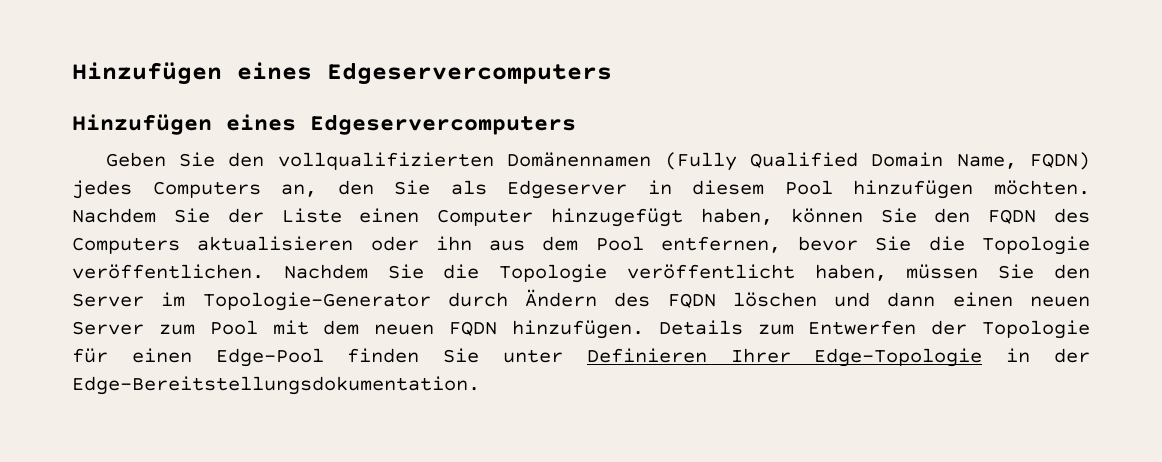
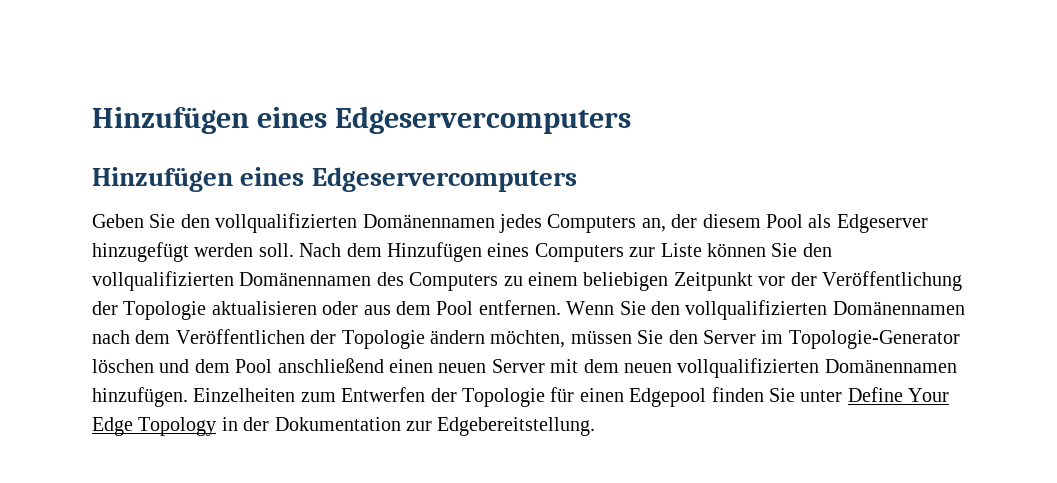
- Geben Sie den vollqualifizierten Domänennamen (Fully Qualified Domain Name, FQDN) jedes Computers an, den Sie als Edgeserver in diesem Pool hinzufügen möchten. Nachdem Sie der Liste einen Computer hinzugefügt haben, können Sie den FQDN des Computers aktualisieren oder ihn aus dem Pool entfernen, bevor Sie die Topologie veröffentlichen. Nachdem Sie die Topologie veröffentlicht haben, müssen Sie den Server im Topologie-Generator durch Ändern des FQDN löschen und dann einen neuen Server zum Pool mit dem neuen FQDN hinzufügen. Details zum Entwerfen der Topologie für einen Edge-Pool finden Sie unter Definieren Ihrer Edge-Topologie in der Edge-Bereitstellungsdokumentation.
+ Geben Sie den vollqualifizierten Domänennamen jedes Computers an, der diesem Pool als Edgeserver hinzugefügt werden soll. Nach dem Hinzufügen eines Computers zur Liste können Sie den vollqualifizierten Domänennamen des Computers zu einem beliebigen Zeitpunkt vor der Veröffentlichung der Topologie aktualisieren oder aus dem Pool entfernen. Wenn Sie den vollqualifizierten Domänennamen nach dem Veröffentlichen der Topologie ändern möchten, müssen Sie den Server im Topologie-Generator löschen und dem Pool anschließend einen neuen Server mit dem neuen vollqualifizierten Domänennamen hinzufügen. Einzelheiten zum Entwerfen der Topologie für einen Edgepool finden Sie unter Define Your Edge Topology in der Dokumentation zur Edgebereitstellung.

